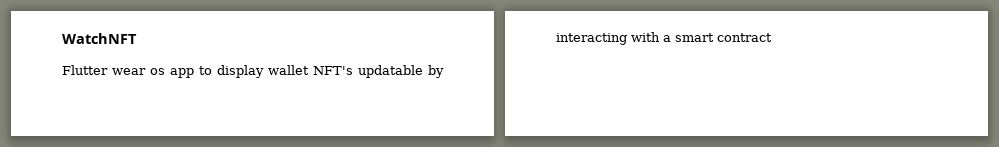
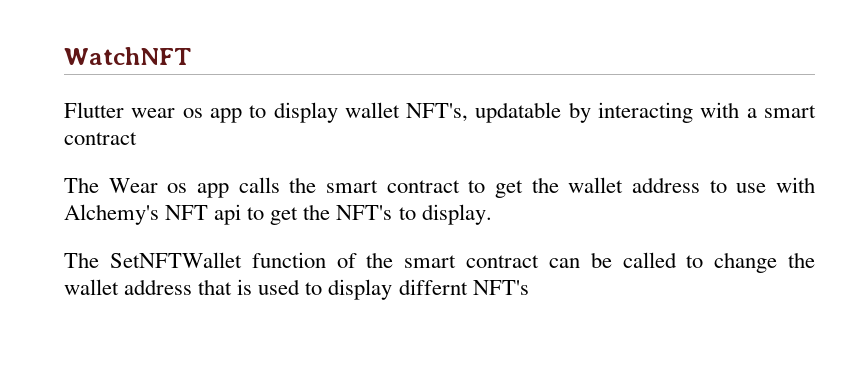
- Flutter wear os app to display wallet NFT's updatable by interacting with a smart contract
+ Flutter wear os app to display wallet NFT's, updatable by interacting with a smart contract
+ The Wear os app calls the smart contract to get the wallet address to use with Alchemy's NFT api to get the NFT's to display.
+ The SetNFTWallet function of the smart contract can be called to change the wallet address that is used to display differnt NFT's

